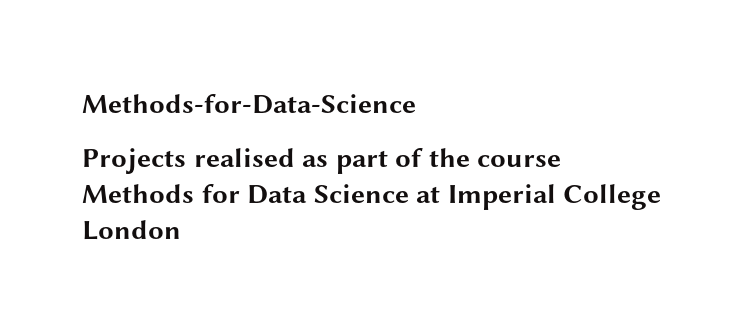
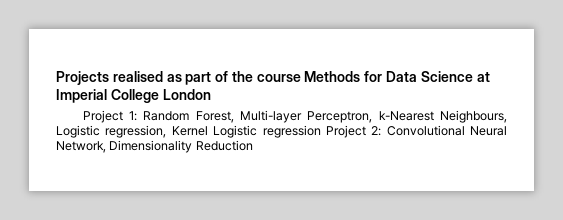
- Methods-for-Data-Science
+ Project 1: Random Forest, Multi-layer Perceptron, k-Nearest Neighbours, Logistic regression, Kernel Logistic regression Project 2: Convolutional Neural Network, Dimensionality Reduction

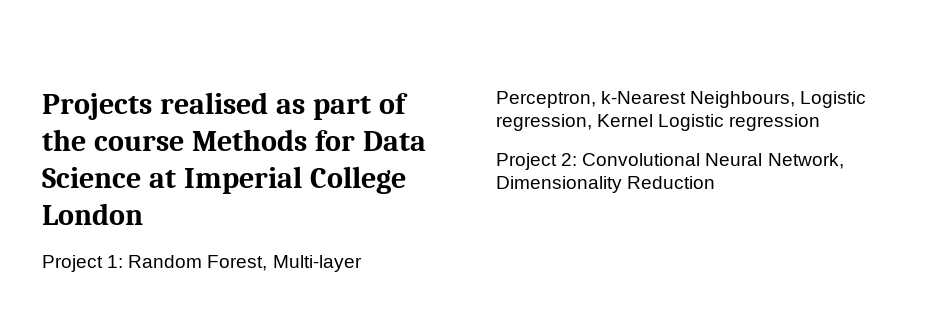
- Project 1: Random Forest, Multi-layer Perceptron, k-Nearest Neighbours, Logistic regression, Kernel Logistic regression Project 2: Convolutional Neural Network, Dimensionality Reduction
+ Project 1: Random Forest, Multi-layer Perceptron, k-Nearest Neighbours, Logistic regression, Kernel Logistic regression
+ Project 2: Convolutional Neural Network, Dimensionality Reduction

